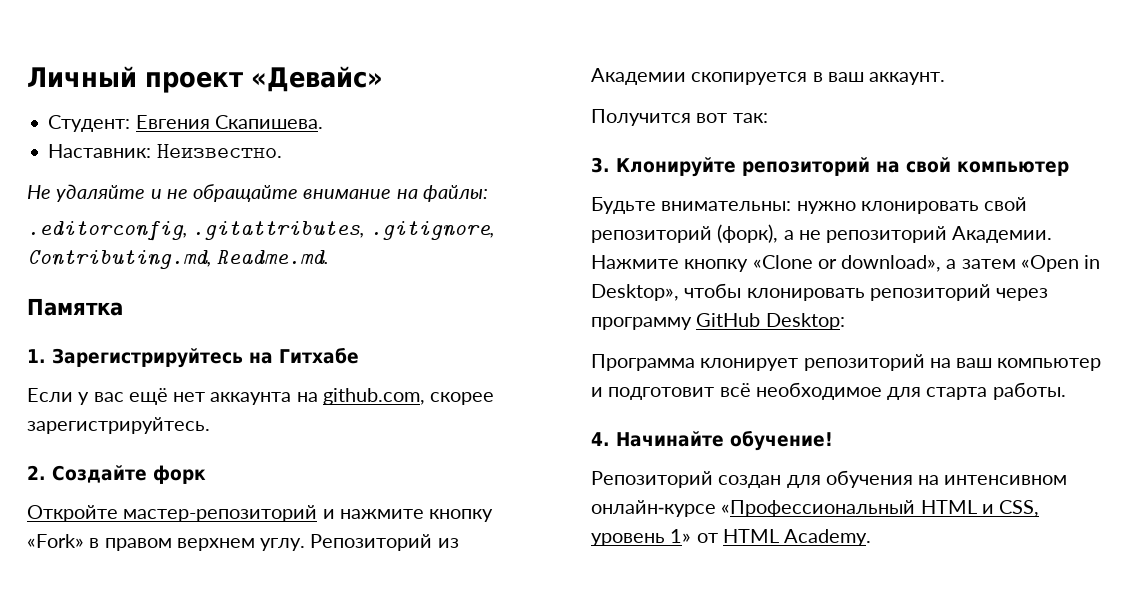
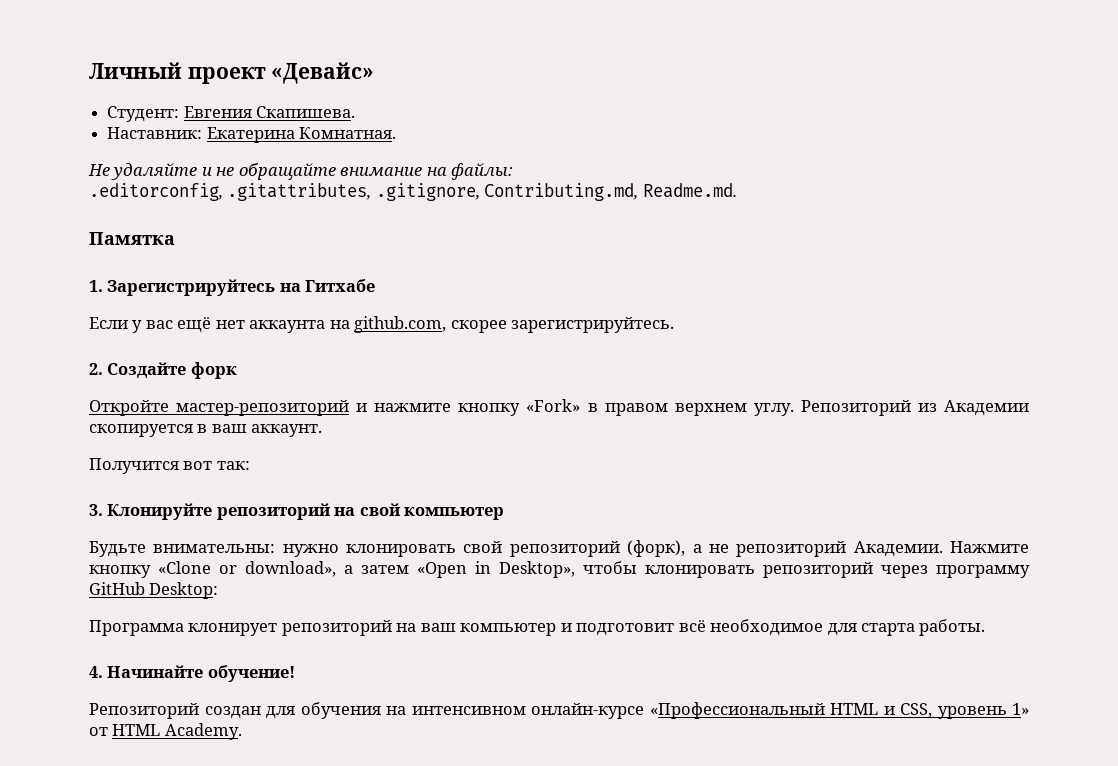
- Наставник: Неизвестно.
+ Наставник: Екатерина Комнатная.

